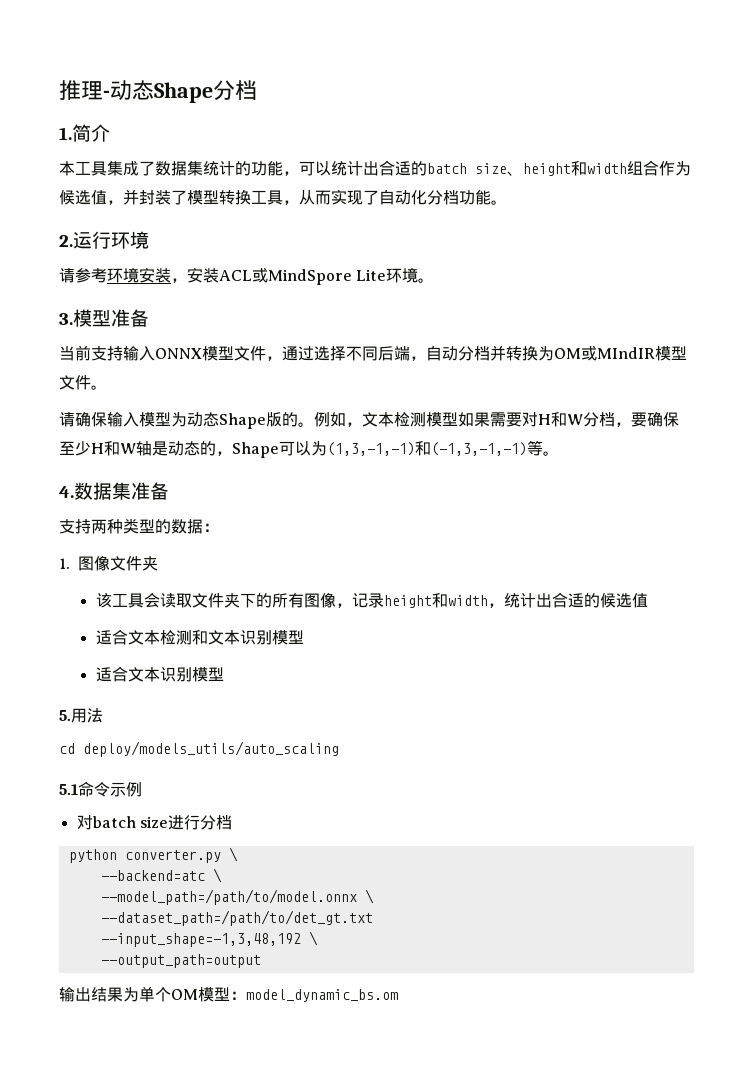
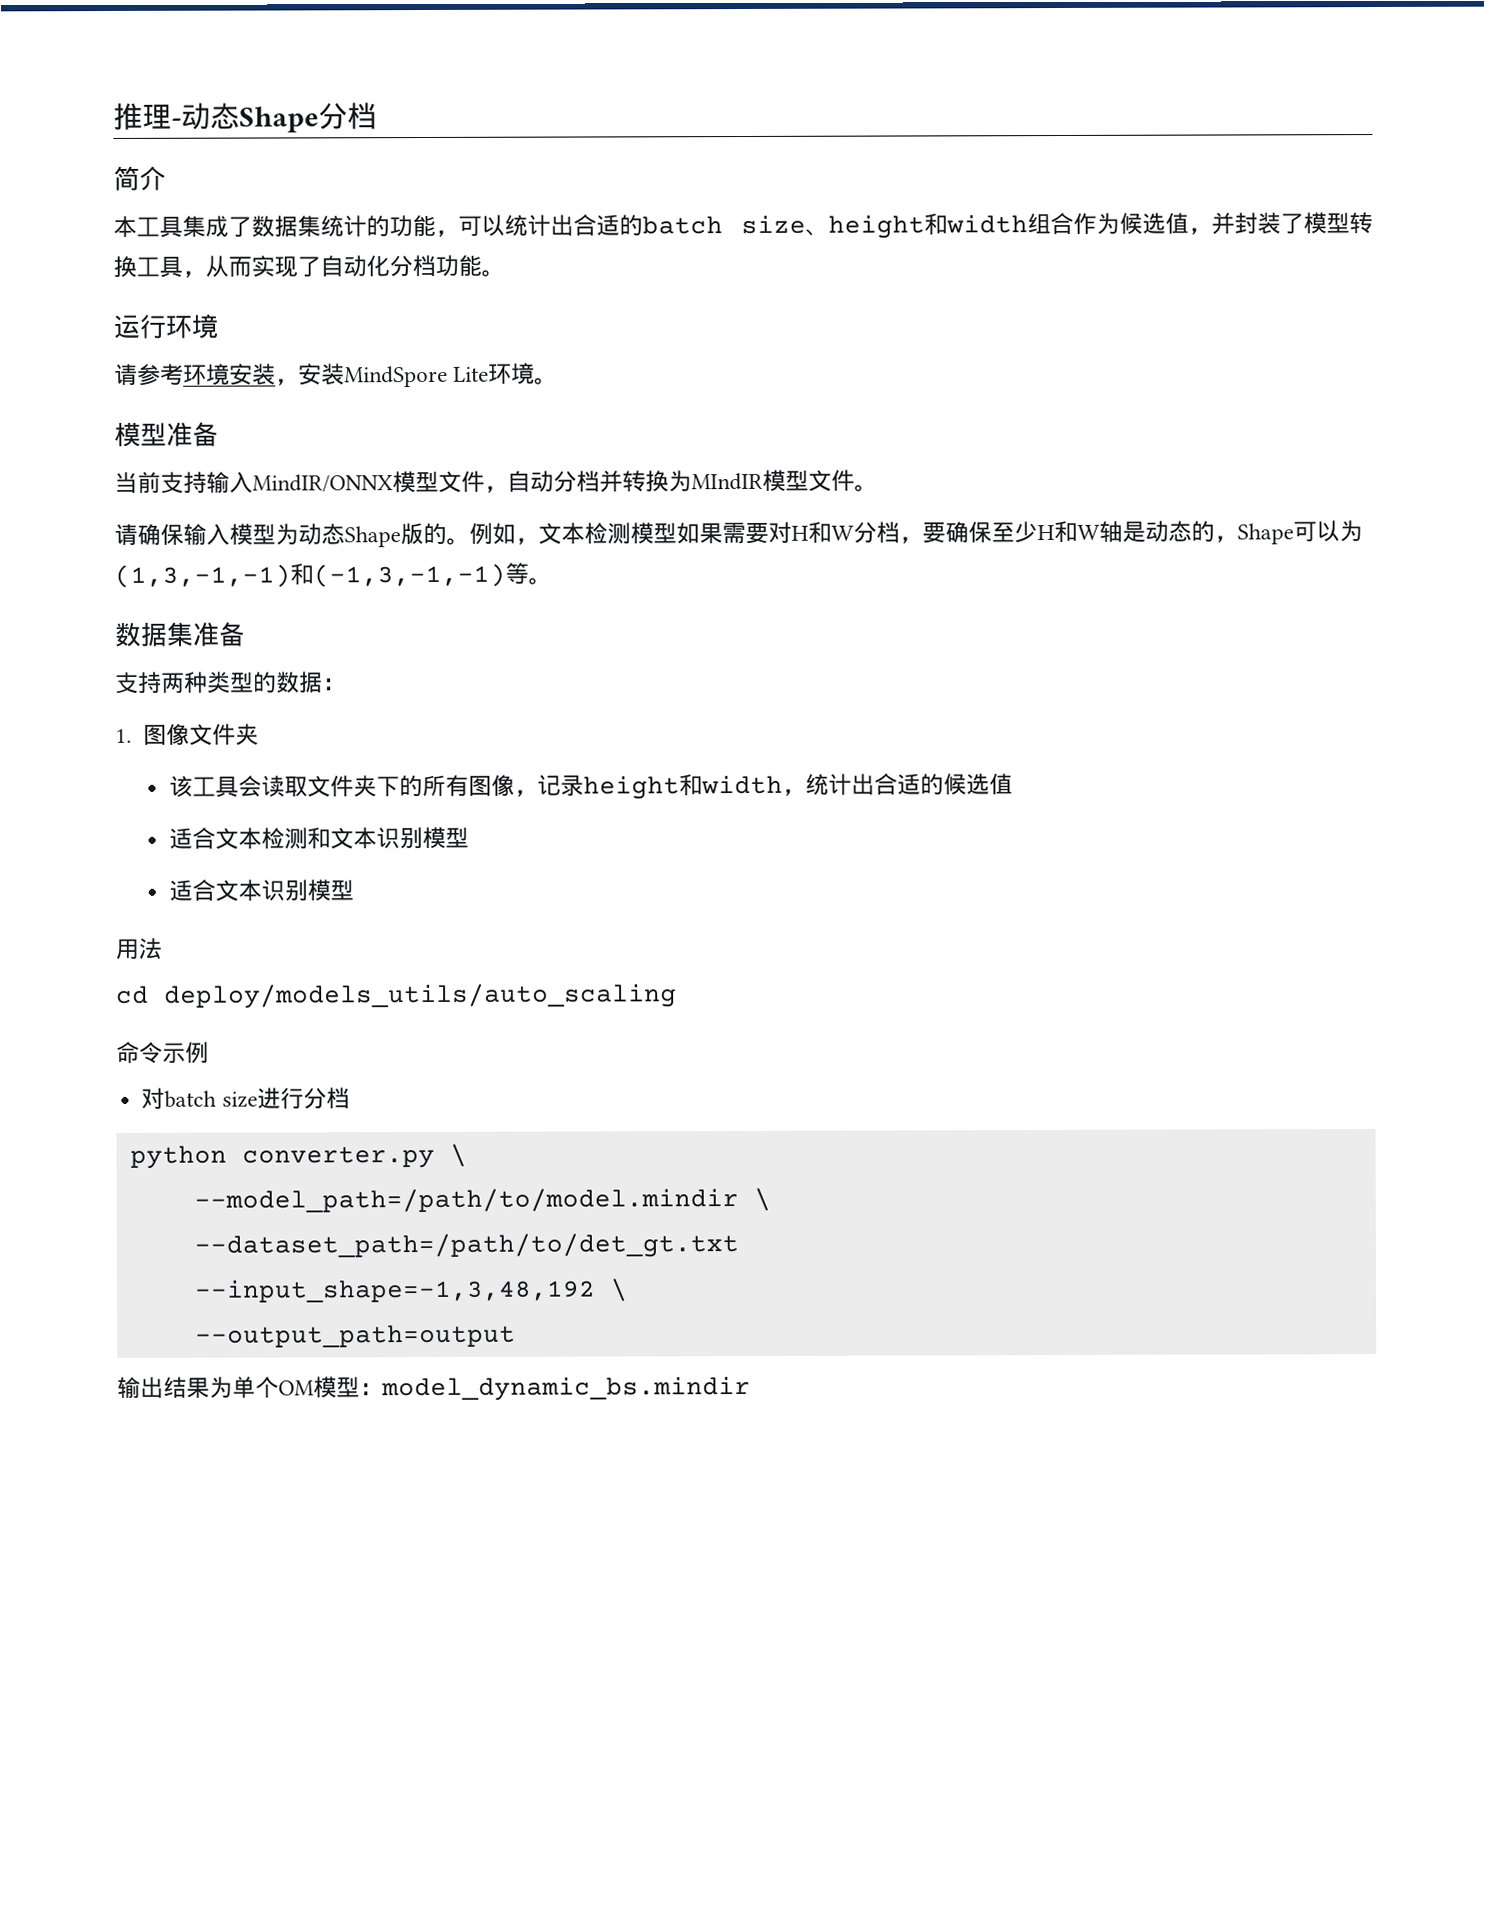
- 1.简介
+ 简介
- 2.运行环境
+ 运行环境
- 请参考环境安装，安装ACL或MindSpore Lite环境。
+ 请参考环境安装，安装MindSpore Lite环境。
- 3.模型准备
+ 模型准备
- 当前支持输入ONNX模型文件，通过选择不同后端，自动分档并转换为OM或MIndIR模型文件。
+ 当前支持输入MindIR/ONNX模型文件，自动分档并转换为MIndIR模型文件。
- 4.数据集准备
+ 数据集准备
- 5.用法
+ 用法
- 5.1命令示例
+ 命令示例
- --backend=atc \
- --model_path=/path/to/model.onnx \
+ --model_path=/path/to/model.mindir \
- 输出结果为单个OM模型：model_dynamic_bs.om
+ 输出结果为单个OM模型：model_dynamic_bs.mindir

